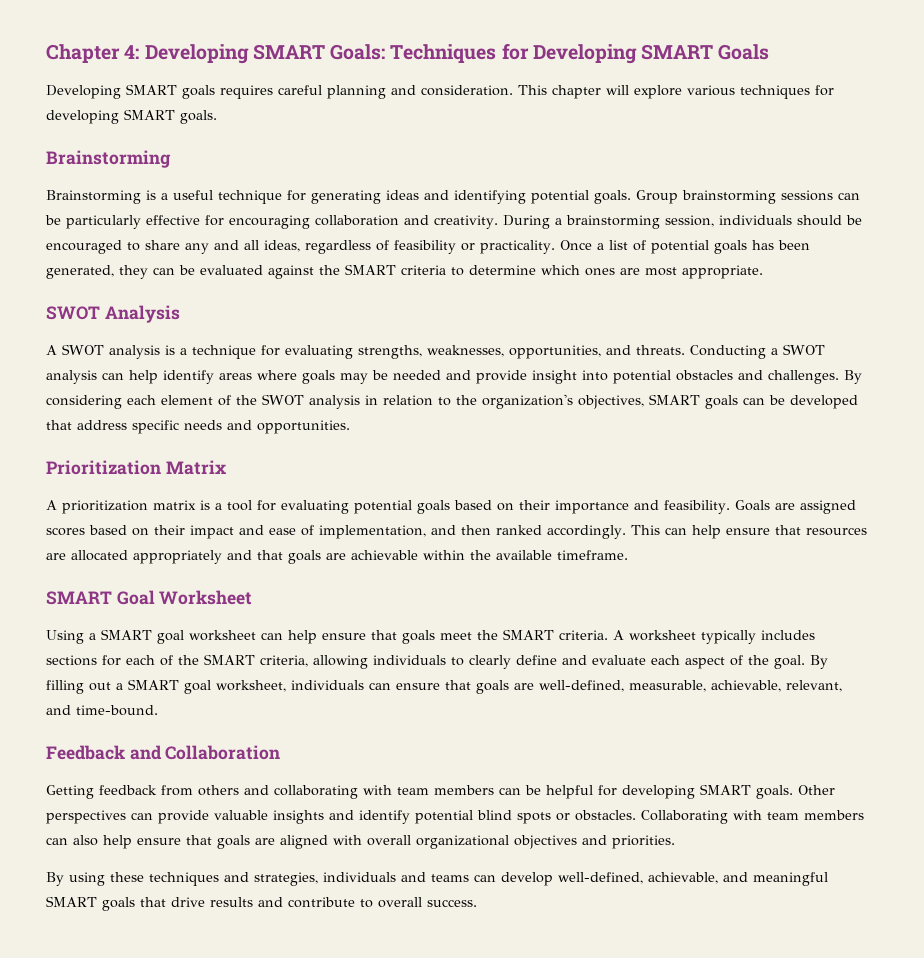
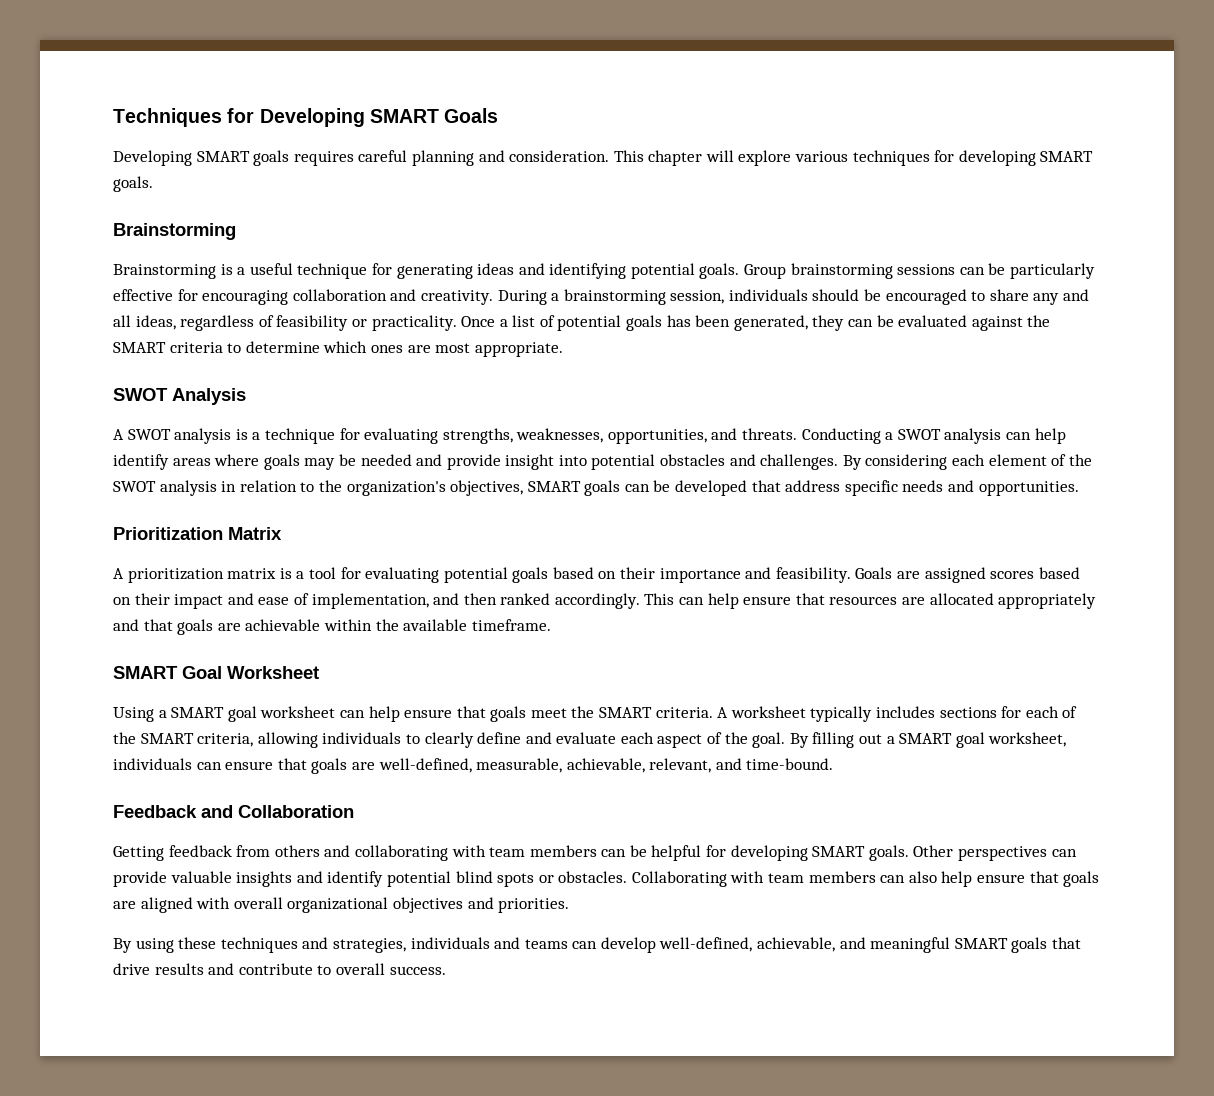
- Chapter 4: Developing SMART Goals: Techniques for Developing SMART Goals
+ Techniques for Developing SMART Goals

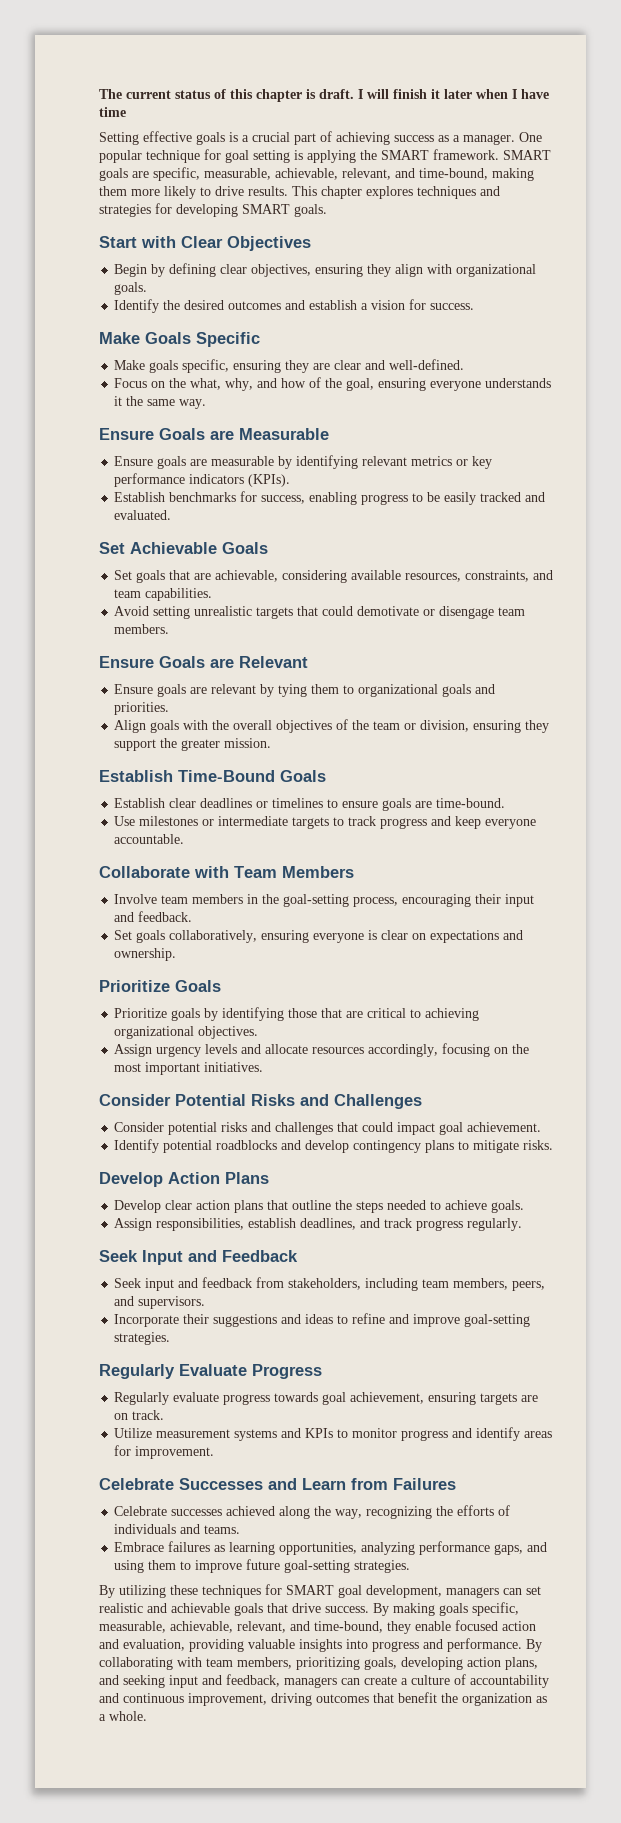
- Techniques for Developing SMART Goals
- Developing SMART goals requires careful planning and consideration. This chapter will explore various techniques for developing SMART goals.
- Brainstorming
- Brainstorming is a useful technique for generating ideas and identifying potential goals. Group brainstorming sessions can be particularly effective for encouraging collaboration and creativity. During a brainstorming session, individuals should be encouraged to share any and all ideas, regardless of feasibility or practicality. Once a list of potential goals has been generated, they can be evaluated against the SMART criteria to determine which ones are most appropriate.
- SWOT Analysis
- A SWOT analysis is a technique for evaluating strengths, weaknesses, opportunities, and threats. Conducting a SWOT analysis can help identify areas where goals may be needed and provide insight into potential obstacles and challenges. By considering each element of the SWOT analysis in relation to the organization's objectives, SMART goals can be developed that address specific needs and opportunities.
- Prioritization Matrix
- A prioritization matrix is a tool for evaluating potential goals based on their importance and feasibility. Goals are assigned scores based on their impact and ease of implementation, and then ranked accordingly. This can help ensure that resources are allocated appropriately and that goals are achievable within the available timeframe.
- SMART Goal Worksheet
- Using a SMART goal worksheet can help ensure that goals meet the SMART criteria. A worksheet typically includes sections for each of the SMART criteria, allowing individuals to clearly define and evaluate each aspect of the goal. By filling out a SMART goal worksheet, individuals can ensure that goals are well-defined, measurable, achievable, relevant, and time-bound.
- Feedback and Collaboration
- Getting feedback from others and collaborating with team members can be helpful for developing SMART goals. Other perspectives can provide valuable insights and identify potential blind spots or obstacles. Collaborating with team members can also help ensure that goals are aligned with overall organizational objectives and priorities.
- By using these techniques and strategies, individuals and teams can develop well-defined, achievable, and meaningful SMART goals that drive results and contribute to overall success.
+ The current status of this chapter is draft. I will finish it later when I have time
+ Setting effective goals is a crucial part of achieving success as a manager. One popular technique for goal setting is applying the SMART framework. SMART goals are specific, measurable, achievable, relevant, and time-bound, making them more likely to drive results. This chapter explores techniques and strategies for developing SMART goals.
+ Start with Clear Objectives
+ Begin by defining clear objectives, ensuring they align with organizational goals.
+ Identify the desired outcomes and establish a vision for success.
+ Make Goals Specific
+ Make goals specific, ensuring they are clear and well-defined.
+ Focus on the what, why, and how of the goal, ensuring everyone understands it the same way.
+ Ensure Goals are Measurable
+ Ensure goals are measurable by identifying relevant metrics or key performance indicators (KPIs).
+ Establish benchmarks for success, enabling progress to be easily tracked and evaluated.
+ Set Achievable Goals
+ Set goals that are achievable, considering available resources, constraints, and team capabilities.
+ Avoid setting unrealistic targets that could demotivate or disengage team members.
+ Ensure Goals are Relevant
+ Ensure goals are relevant by tying them to organizational goals and priorities.
+ Align goals with the overall objectives of the team or division, ensuring they support the greater mission.
+ Establish Time-Bound Goals
+ Establish clear deadlines or timelines to ensure goals are time-bound.
+ Use milestones or intermediate targets to track progress and keep everyone accountable.
+ Collaborate with Team Members
+ Involve team members in the goal-setting process, encouraging their input and feedback.
+ Set goals collaboratively, ensuring everyone is clear on expectations and ownership.
+ Prioritize Goals
+ Prioritize goals by identifying those that are critical to achieving organizational objectives.
+ Assign urgency levels and allocate resources accordingly, focusing on the most important initiatives.
+ Consider Potential Risks and Challenges
+ Consider potential risks and challenges that could impact goal achievement.
+ Identify potential roadblocks and develop contingency plans to mitigate risks.
+ Develop Action Plans
+ Develop clear action plans that outline the steps needed to achieve goals.
+ Assign responsibilities, establish deadlines, and track progress regularly.
+ Seek Input and Feedback
+ Seek input and feedback from stakeholders, including team members, peers, and supervisors.
+ Incorporate their suggestions and ideas to refine and improve goal-setting strategies.
+ Regularly Evaluate Progress
+ Regularly evaluate progress towards goal achievement, ensuring targets are on track.
+ Utilize measurement systems and KPIs to monitor progress and identify areas for improvement.
+ Celebrate Successes and Learn from Failures
+ Celebrate successes achieved along the way, recognizing the efforts of individuals and teams.
+ Embrace failures as learning opportunities, analyzing performance gaps, and using them to improve future goal-setting strategies.
+ By utilizing these techniques for SMART goal development, managers can set realistic and achievable goals that drive success. By making goals specific, measurable, achievable, relevant, and time-bound, they enable focused action and evaluation, providing valuable insights into progress and performance. By collaborating with team members, prioritizing goals, developing action plans, and seeking input and feedback, managers can create a culture of accountability and continuous improvement, driving outcomes that benefit the organization as a whole.

